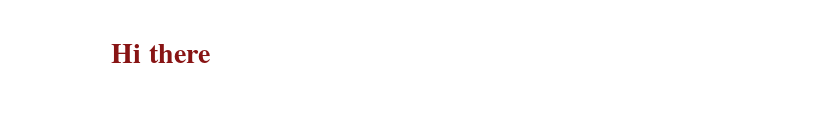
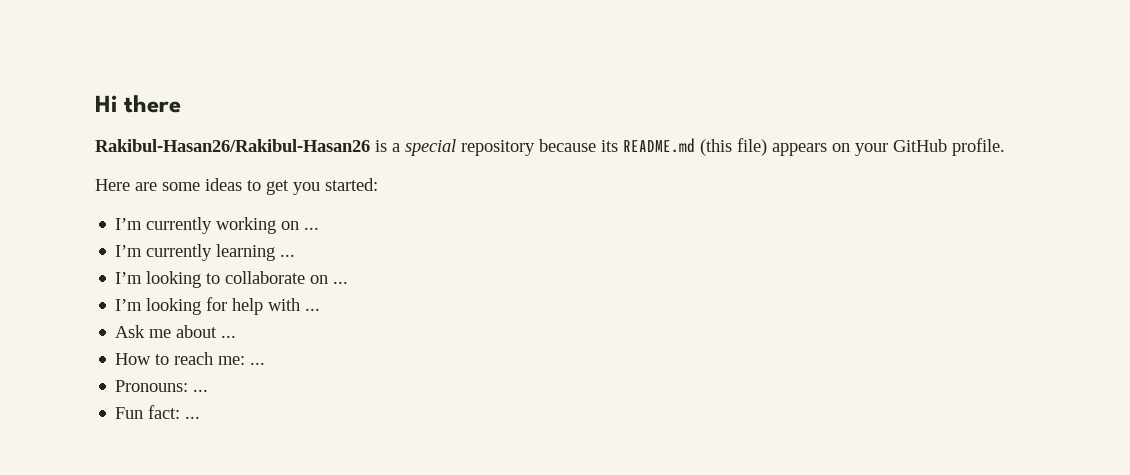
+ Rakibul-Hasan26/Rakibul-Hasan26 is a special repository because its README.md (this file) appears on your GitHub profile.
+ Here are some ideas to get you started:
+ I’m currently working on ...
+ I’m currently learning ...
+ I’m looking to collaborate on ...
+ I’m looking for help with ...
+ Ask me about ...
+ How to reach me: ...
+ Pronouns: ...
+ Fun fact: ...

